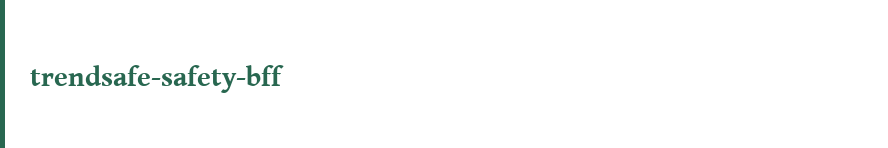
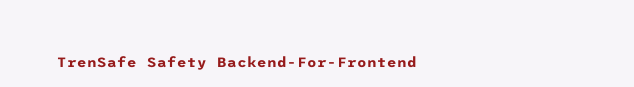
- trendsafe-safety-bff
+ TrenSafe Safety Backend-For-Frontend

